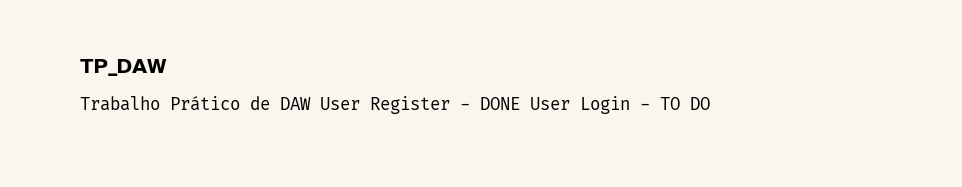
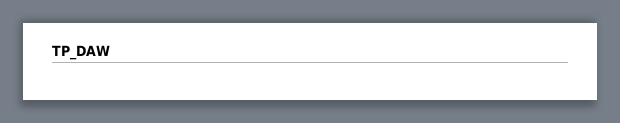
- Trabalho Prático de DAW User Register - DONE User Login - TO DO

